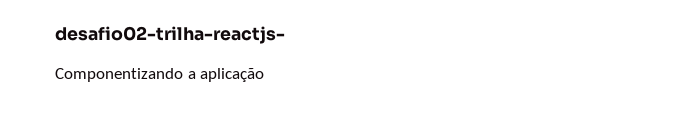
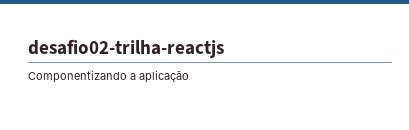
- desafio02-trilha-reactjs-
+ desafio02-trilha-reactjs

